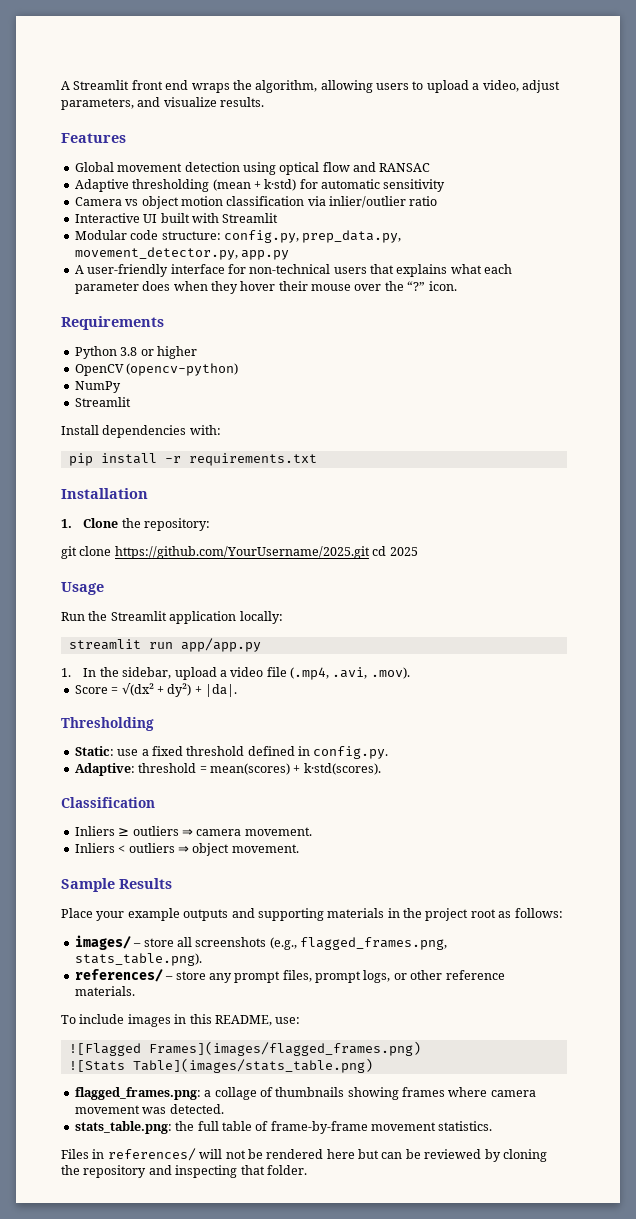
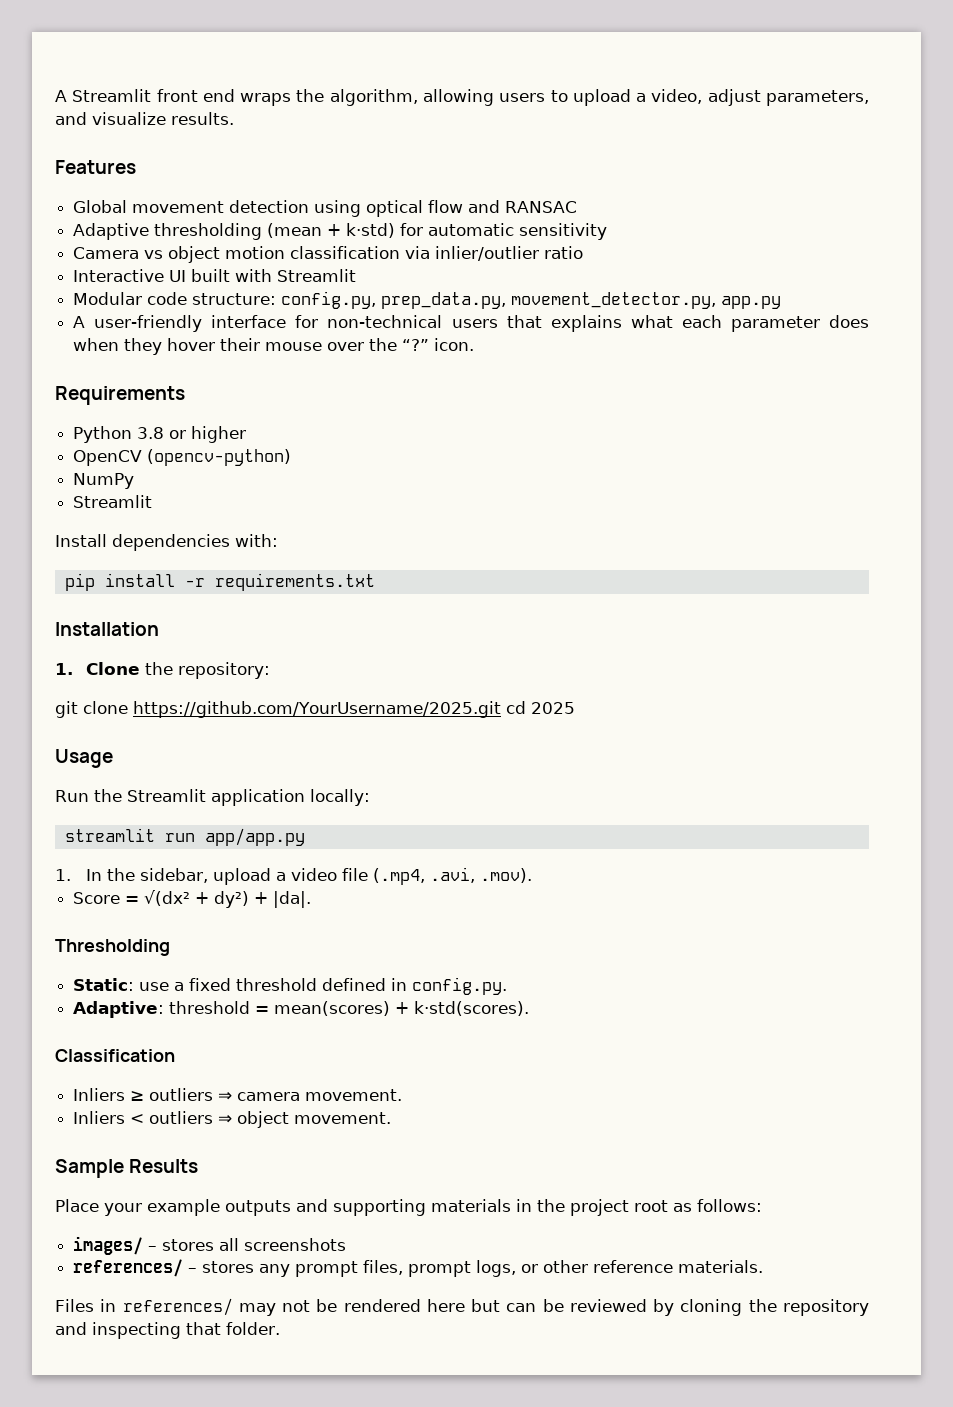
- images/ – store all screenshots (e.g., flagged_frames.png, stats_table.png).
+ images/ – stores all screenshots
- references/ – store any prompt files, prompt logs, or other reference materials.
+ references/ – stores any prompt files, prompt logs, or other reference materials.
- To include images in this README, use:
- ![Flagged Frames](images/flagged_frames.png)
- ![Stats Table](images/stats_table.png)
- flagged_frames.png: a collage of thumbnails showing frames where camera movement was detected.
- stats_table.png: the full table of frame-by-frame movement statistics.
- Files in references/ will not be rendered here but can be reviewed by cloning the repository and inspecting that folder.
+ Files in references/ may not be rendered here but can be reviewed by cloning the repository and inspecting that folder.

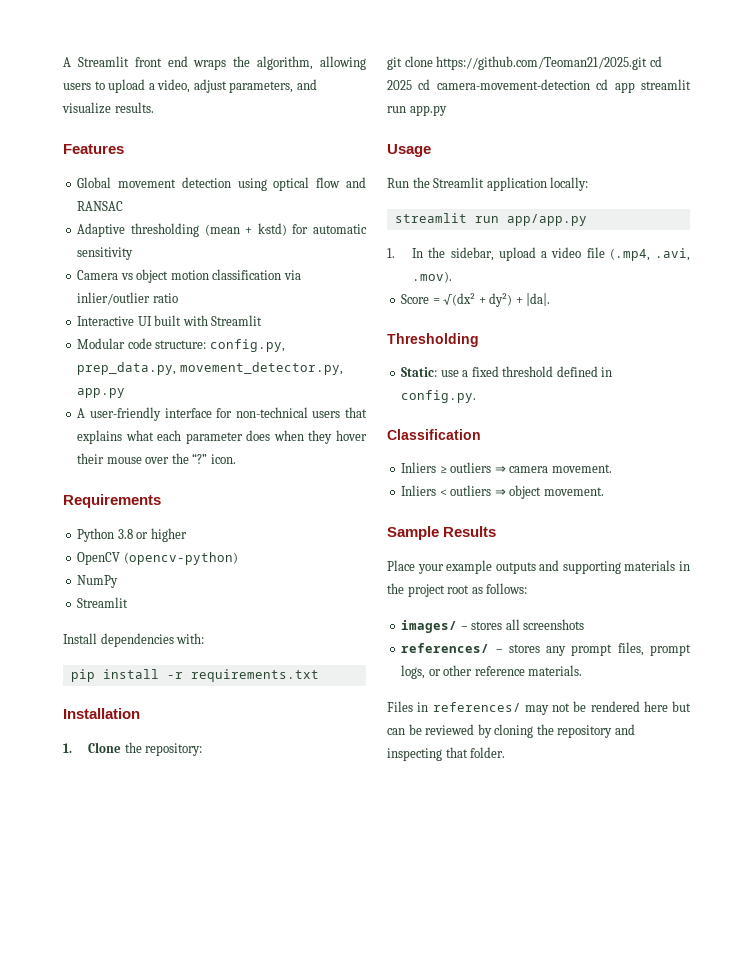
- git clone https://github.com/YourUsername/2025.git cd 2025
+ git clone https://github.com/Teoman21/2025.git cd 2025 cd camera-movement-detection cd app streamlit run app.py
- Adaptive: threshold = mean(scores) + k·std(scores).

